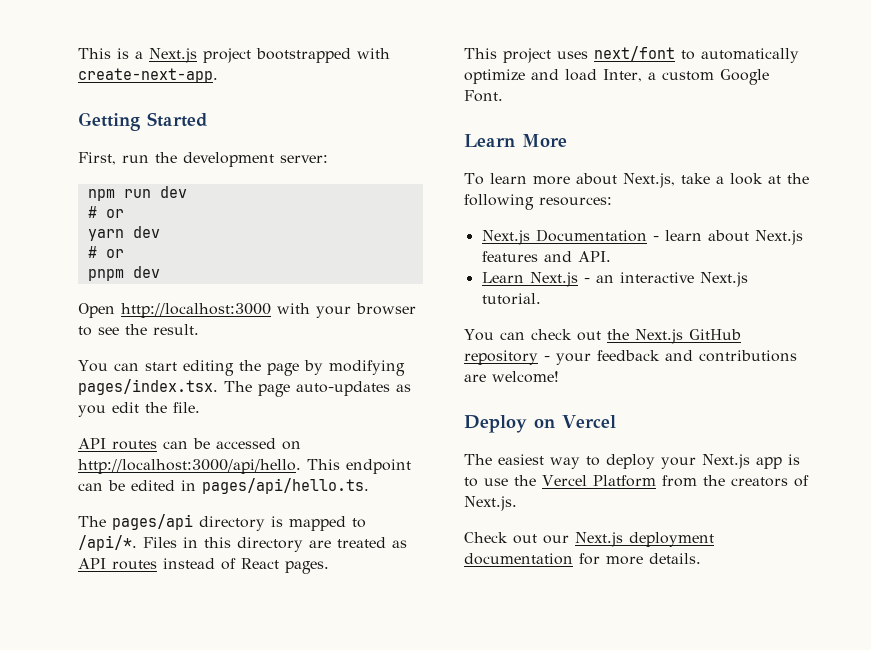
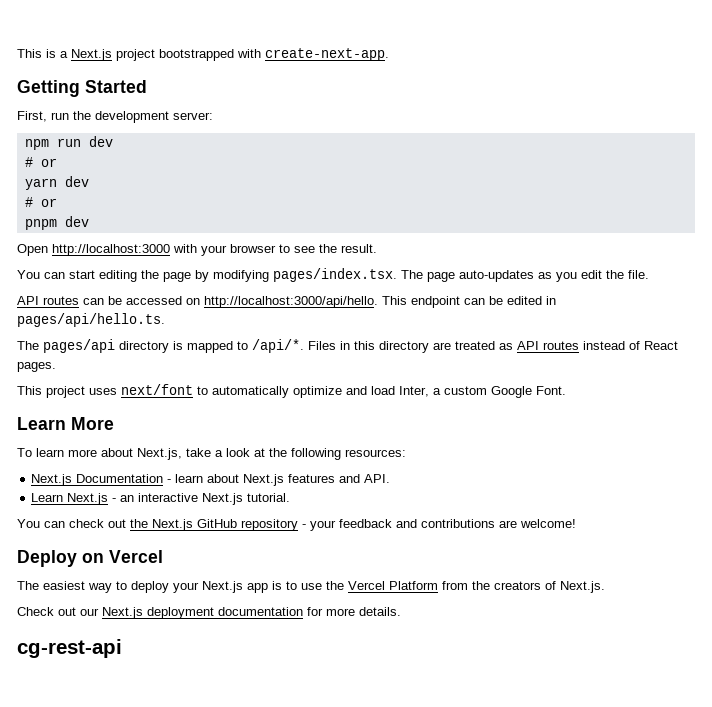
+ cg-rest-api

